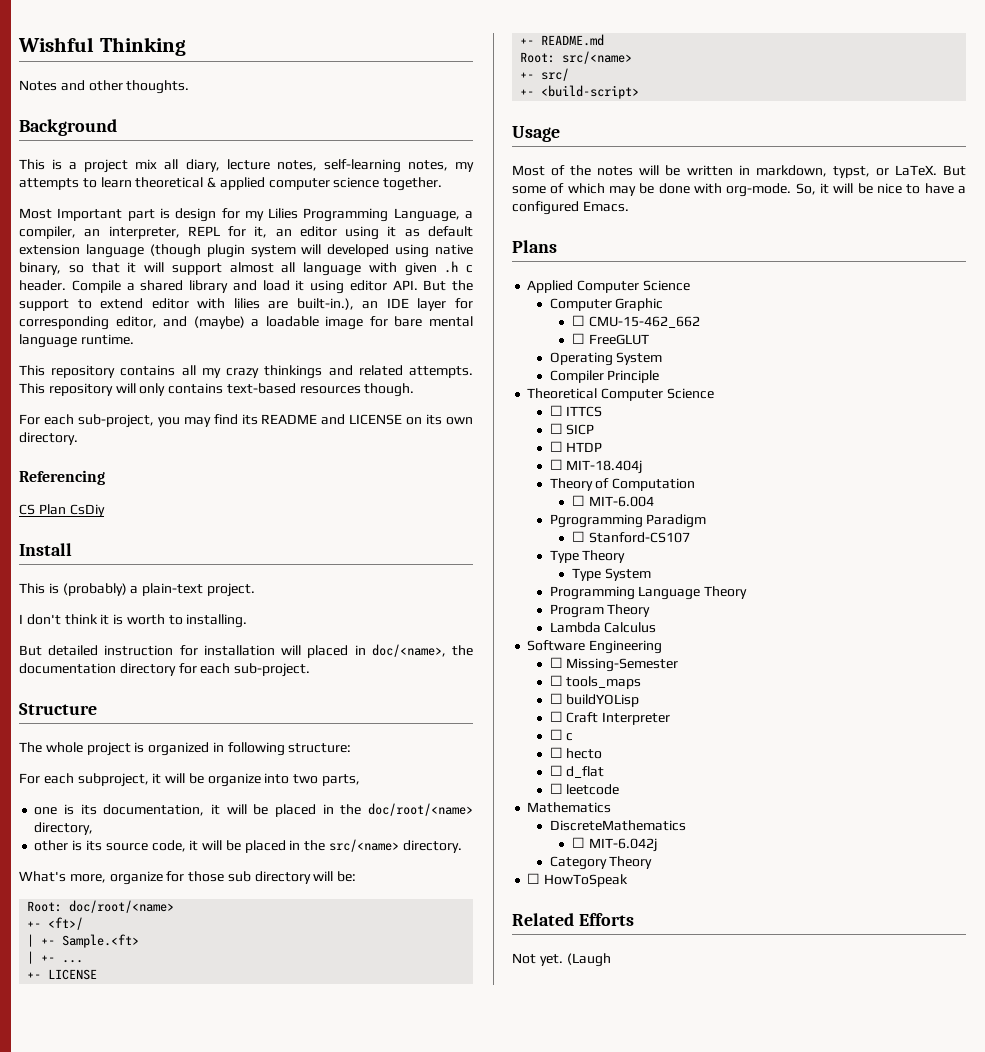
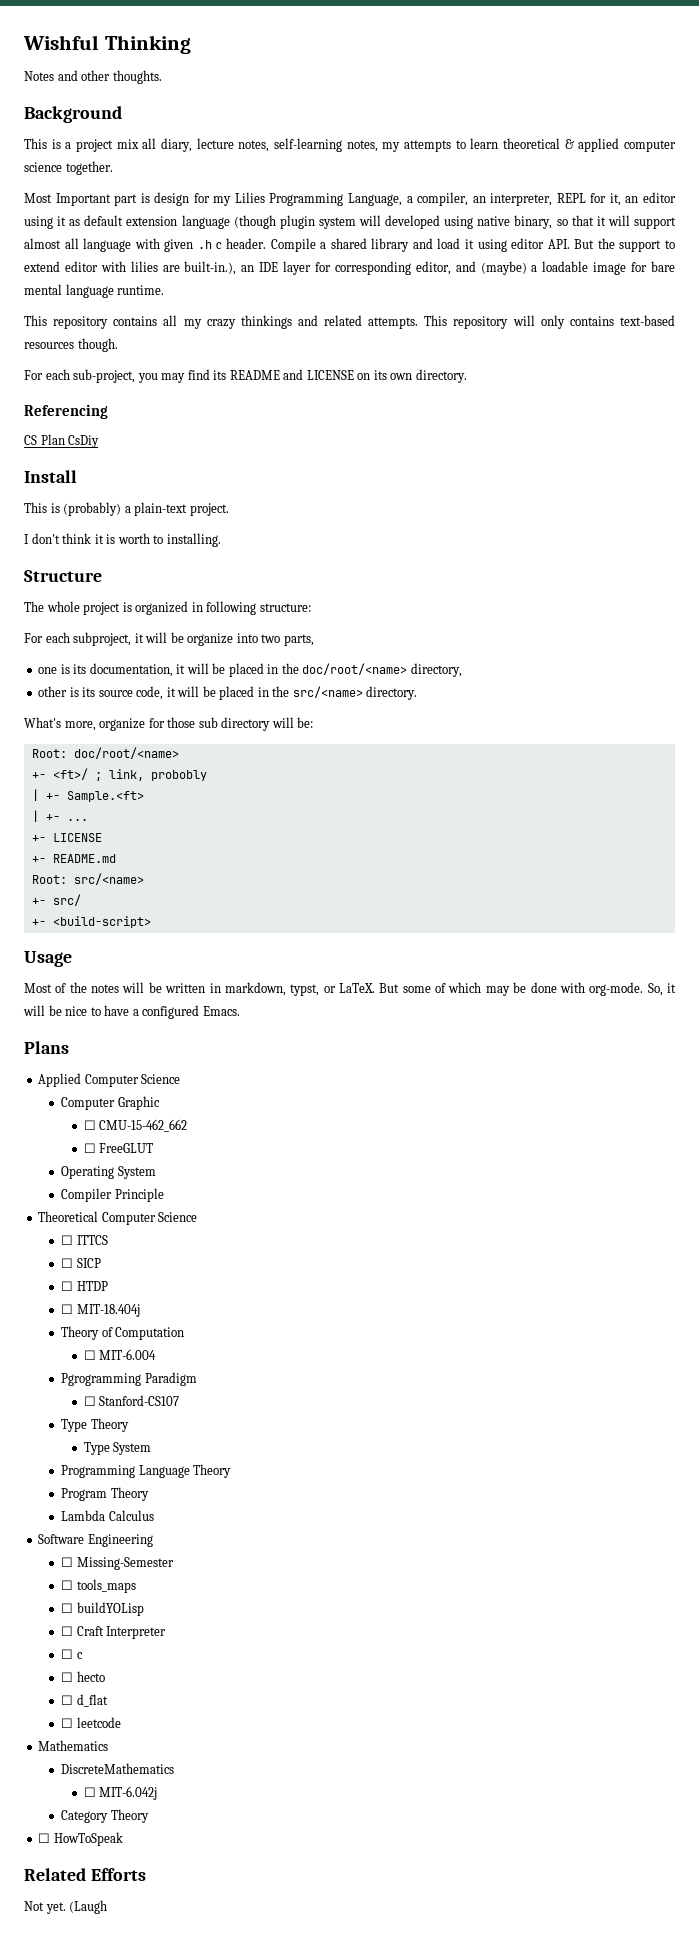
- But detailed instruction for installation will placed in doc/<name>, the documentation directory for each sub-project.
- +- <ft>/
+ +- <ft>/ ; link, probobly

